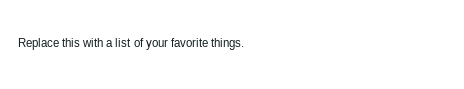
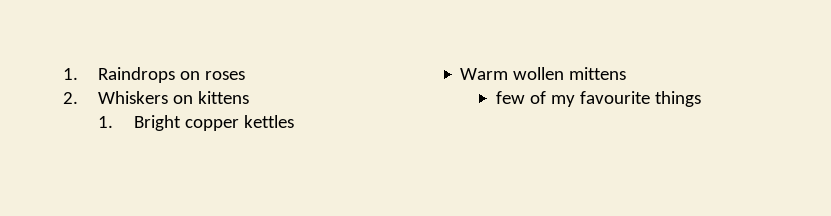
- Replace this with a list of your favorite things.
+ 1. Raindrops on roses
+ 2. Whiskers on kittens
+ 1. Bright copper kettles
+ Warm wollen mittens
+ few of my favourite things

